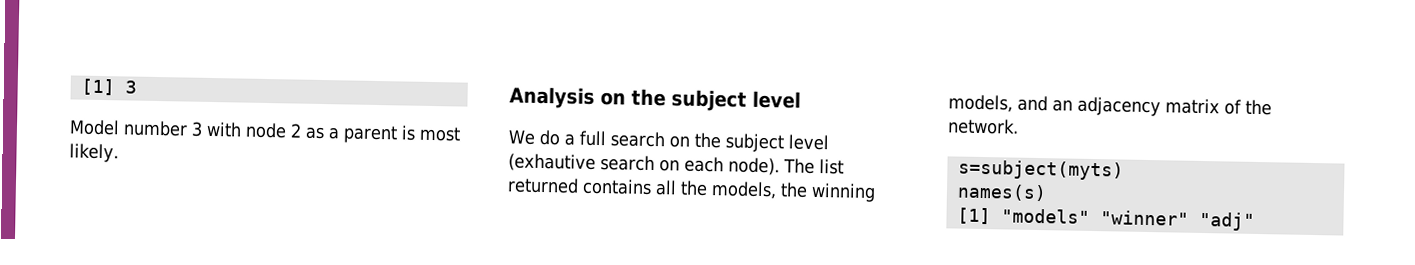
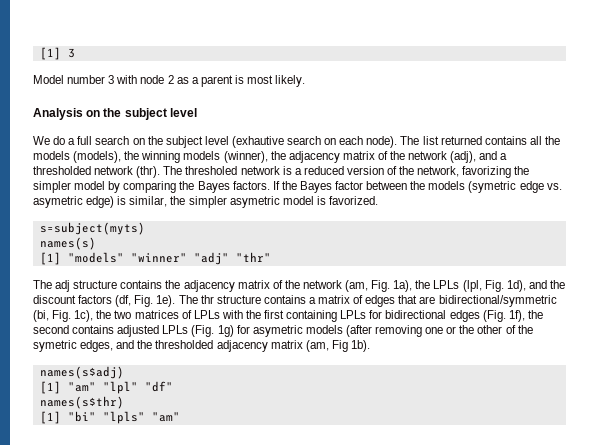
- The list returned contains all the models, the winning models, and an adjacency matrix of the network.
+ The list returned contains all the models (models), the winning models (winner), the adjacency matrix of the network (adj), and a thresholded network (thr). The thresholed network is a reduced version of the network, favorizing the simpler model by comparing the Bayes factors. If the Bayes factor between the models (symetric edge vs. asymetric edge) is similar, the simpler asymetric model is favorized.
- [1] "models" "winner" "adj"
+ [1] "models" "winner" "adj" "thr"
+ The adj structure contains the adjacency matrix of the network (am, Fig. 1a), the LPLs (lpl, Fig. 1d), and the discount factors (df, Fig. 1e). The thr structure contains a matrix of edges that are bidirectional/symmetric (bi, Fig. 1c), the two matrices of LPLs with the first containing LPLs for bidirectional edges (Fig. 1f), the second contains adjusted LPLs (Fig. 1g) for asymetric models (after removing one or the other of the symetric edges, and the thresholded adjacency matrix (am, Fig 1b).
+ names(s$adj)
+ [1] "am" "lpl" "df"
+ names(s$thr)
+ [1] "bi" "lpls" "am"

